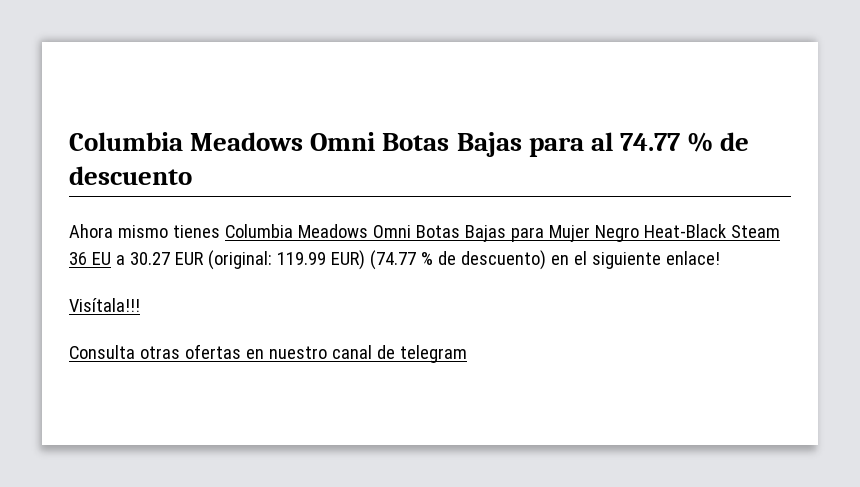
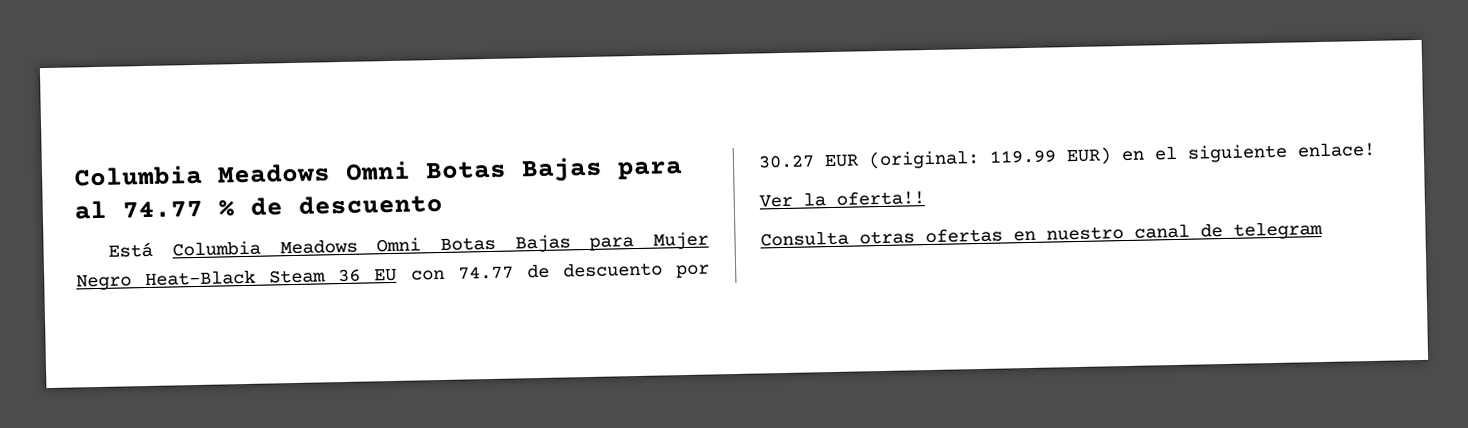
- Ahora mismo tienes Columbia Meadows Omni Botas Bajas para Mujer Negro Heat-Black Steam 36 EU a 30.27 EUR (original: 119.99 EUR) (74.77 % de descuento) en el siguiente enlace!
+ Está Columbia Meadows Omni Botas Bajas para Mujer Negro Heat-Black Steam 36 EU con 74.77 de descuento por 30.27 EUR (original: 119.99 EUR) en el siguiente enlace!
- Visítala!!!
+ Ver la oferta!!

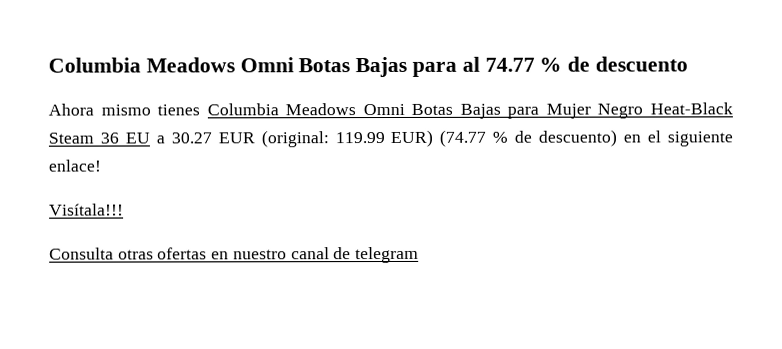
- Está Columbia Meadows Omni Botas Bajas para Mujer Negro Heat-Black Steam 36 EU con 74.77 de descuento por 30.27 EUR (original: 119.99 EUR) en el siguiente enlace!
+ Ahora mismo tienes Columbia Meadows Omni Botas Bajas para Mujer Negro Heat-Black Steam 36 EU a 30.27 EUR (original: 119.99 EUR) (74.77 % de descuento) en el siguiente enlace!
- Ver la oferta!!
+ Visítala!!!

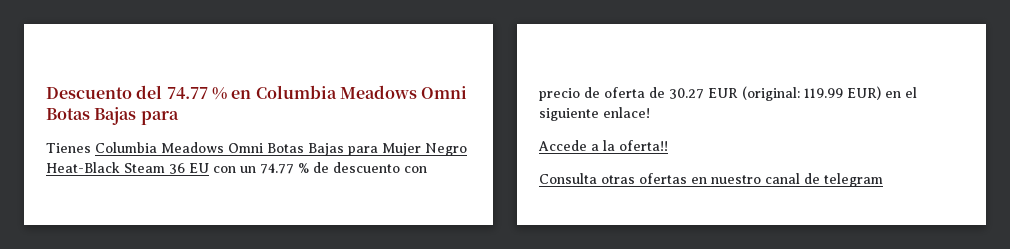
- Columbia Meadows Omni Botas Bajas para al 74.77 % de descuento
- Ahora mismo tienes Columbia Meadows Omni Botas Bajas para Mujer Negro Heat-Black Steam 36 EU a 30.27 EUR (original: 119.99 EUR) (74.77 % de descuento) en el siguiente enlace!
+ Descuento del 74.77 % en Columbia Meadows Omni Botas Bajas para
+ Tienes Columbia Meadows Omni Botas Bajas para Mujer Negro Heat-Black Steam 36 EU con un 74.77 % de descuento con precio de oferta de 30.27 EUR (original: 119.99 EUR) en el siguiente enlace!
- Visítala!!!
+ Accede a la oferta!!

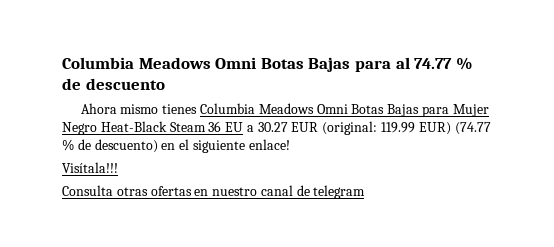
- Descuento del 74.77 % en Columbia Meadows Omni Botas Bajas para
- Tienes Columbia Meadows Omni Botas Bajas para Mujer Negro Heat-Black Steam 36 EU con un 74.77 % de descuento con precio de oferta de 30.27 EUR (original: 119.99 EUR) en el siguiente enlace!
+ Columbia Meadows Omni Botas Bajas para al 74.77 % de descuento
+ Ahora mismo tienes Columbia Meadows Omni Botas Bajas para Mujer Negro Heat-Black Steam 36 EU a 30.27 EUR (original: 119.99 EUR) (74.77 % de descuento) en el siguiente enlace!
- Accede a la oferta!!
+ Visítala!!!

